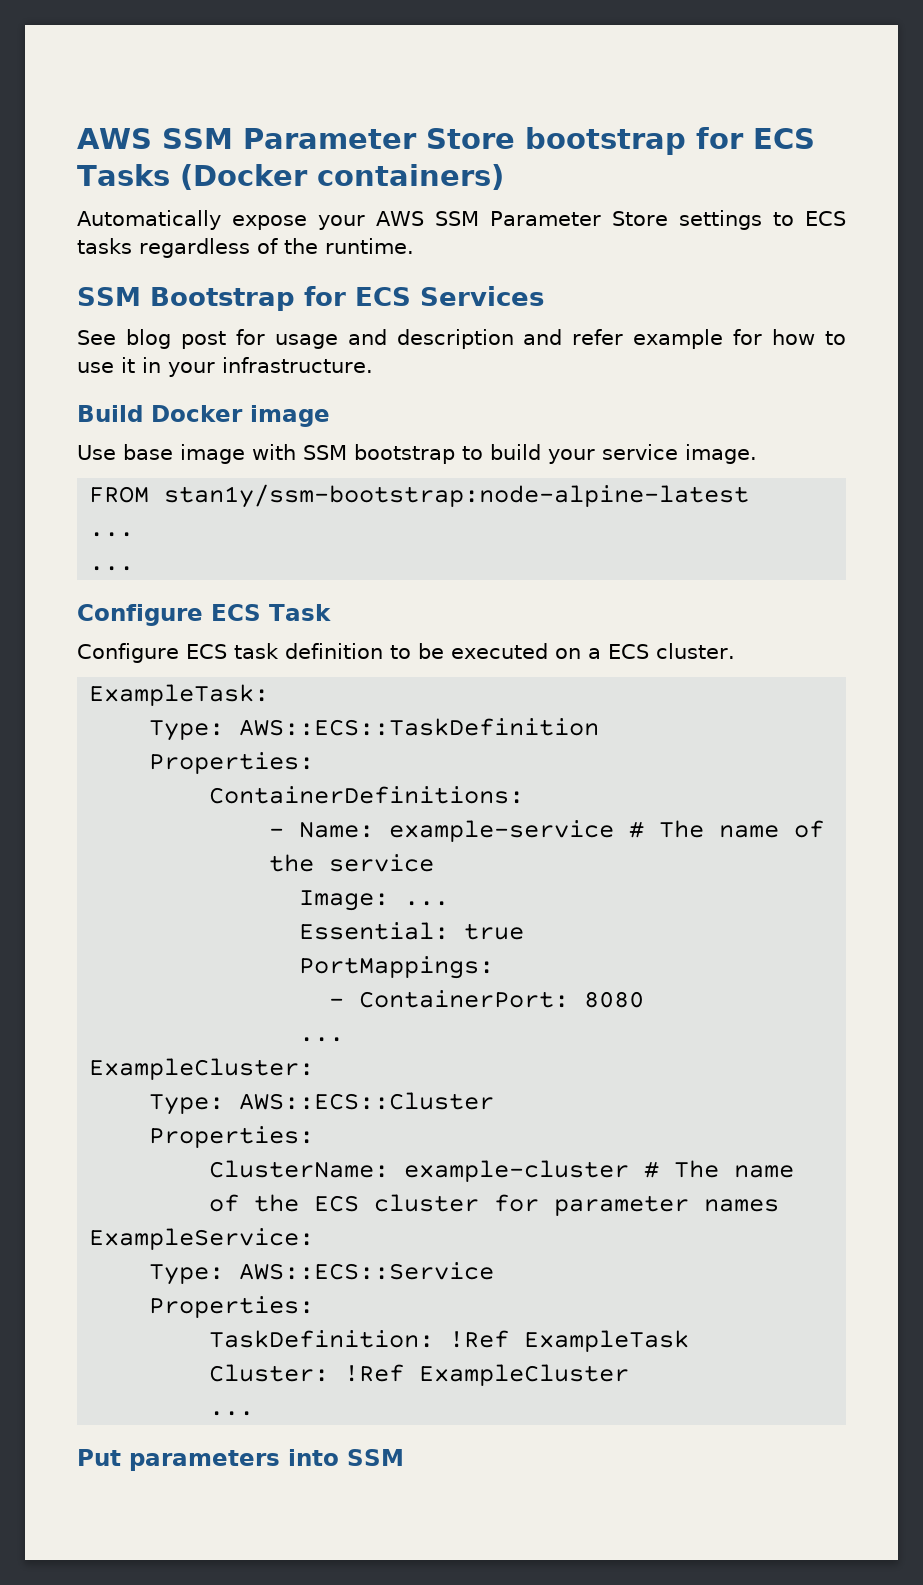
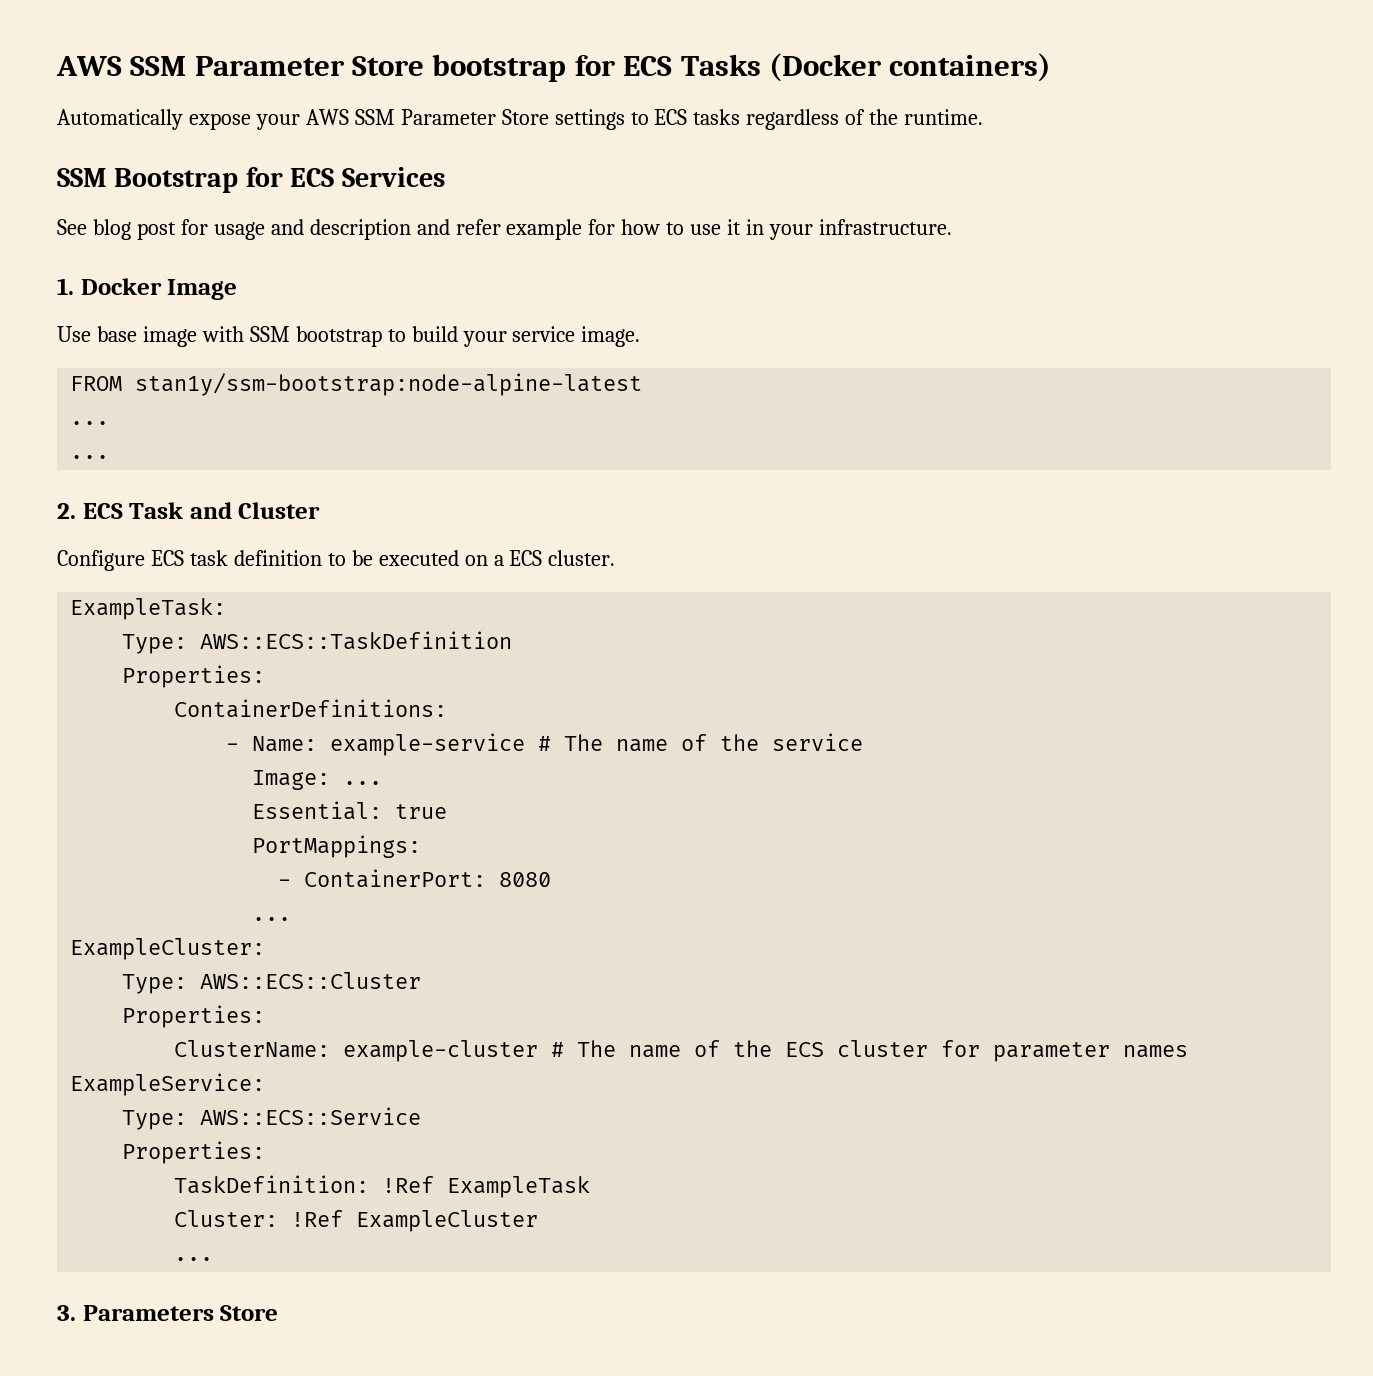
- Build Docker image
+ 1. Docker Image
- Configure ECS Task
+ 2. ECS Task and Cluster
- Put parameters into SSM
+ 3. Parameters Store

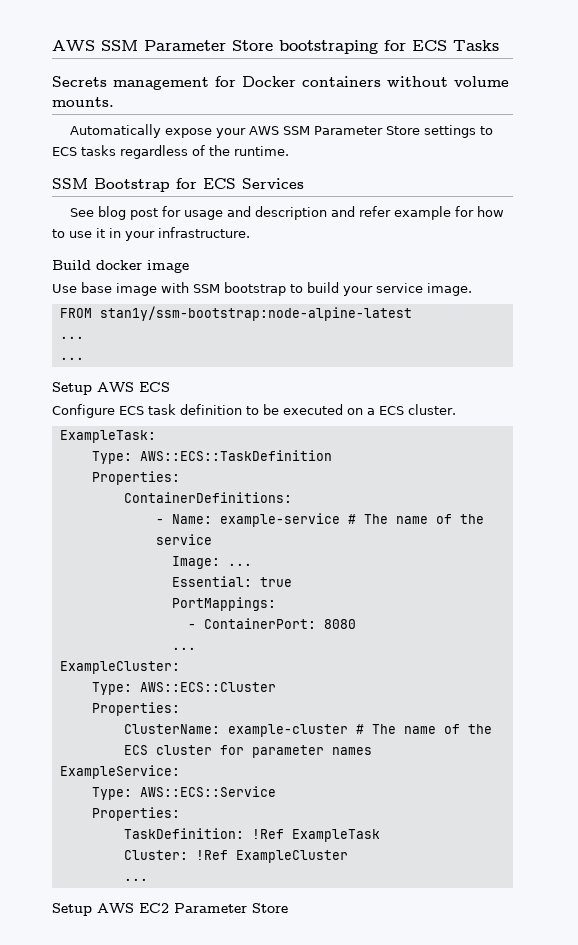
- AWS SSM Parameter Store bootstrap for ECS Tasks (Docker containers)
+ AWS SSM Parameter Store bootstraping for ECS Tasks
+ Secrets management for Docker containers without volume mounts.
- 1. Docker Image
+ Build docker image
- 2. ECS Task and Cluster
+ Setup AWS ECS
- 3. Parameters Store
+ Setup AWS EC2 Parameter Store

